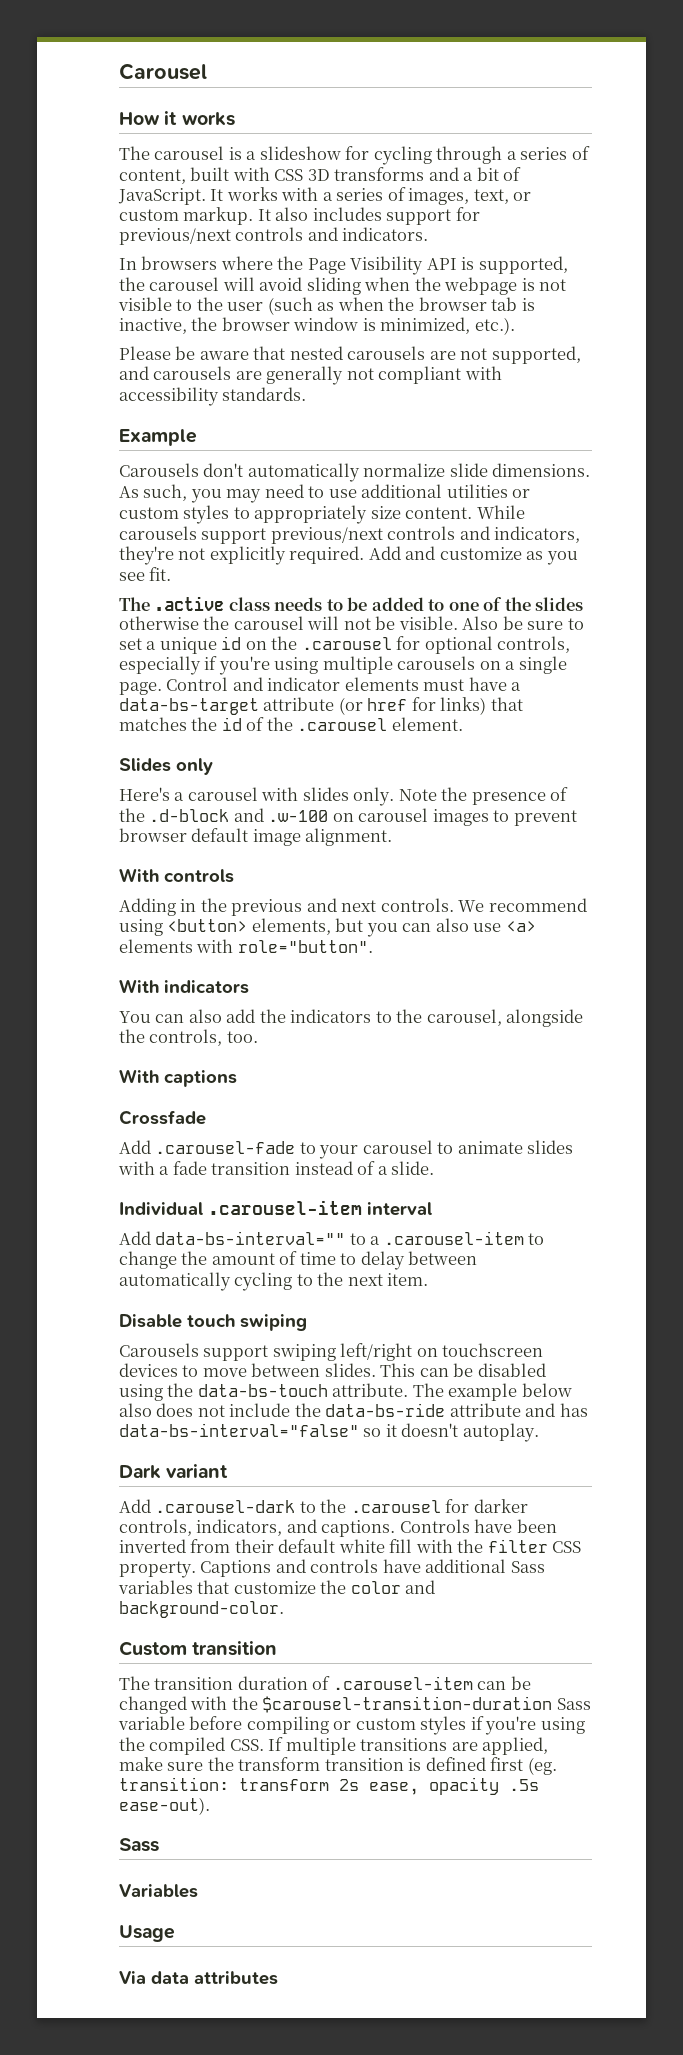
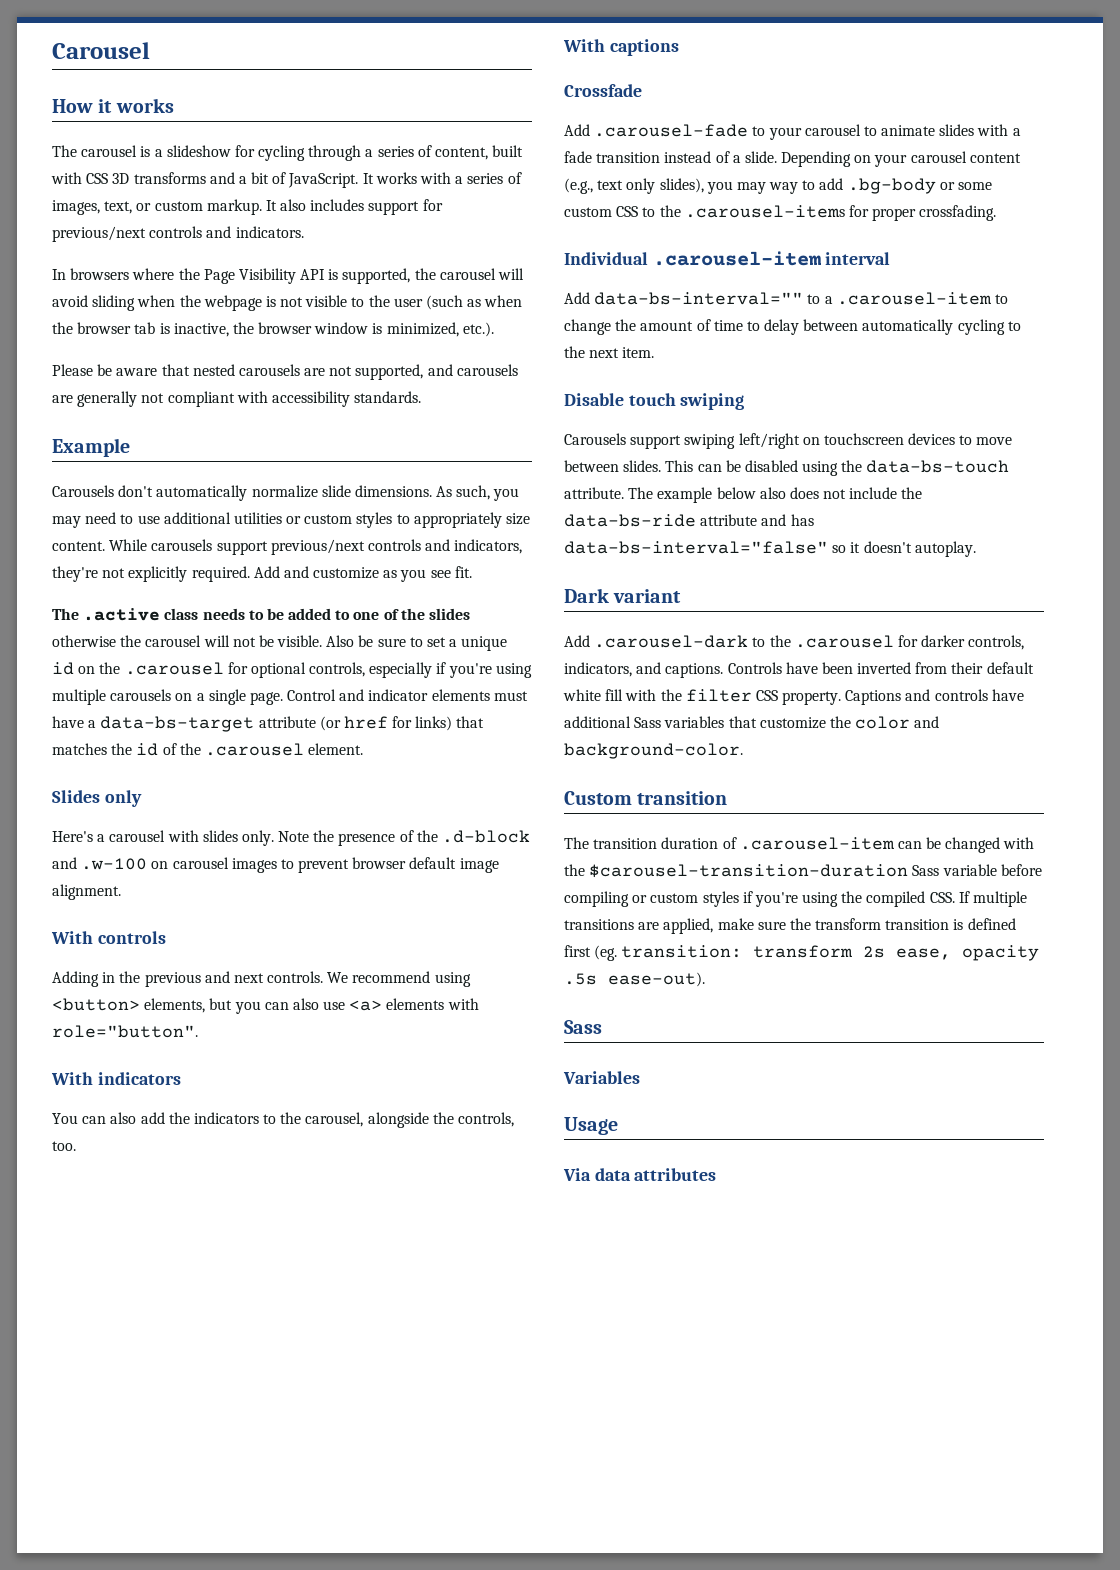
+ Depending on your carousel content (e.g., text only slides), you may way to add .bg-body or some custom CSS to the .carousel-items for proper crossfading.

